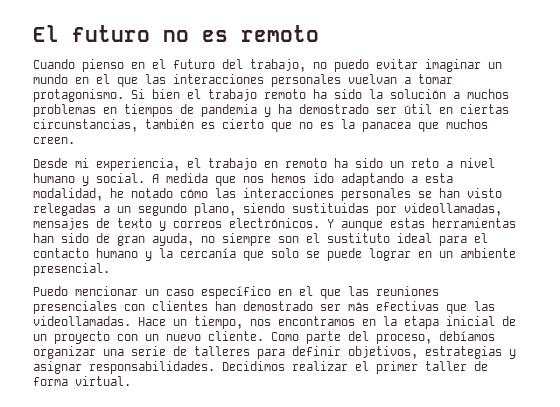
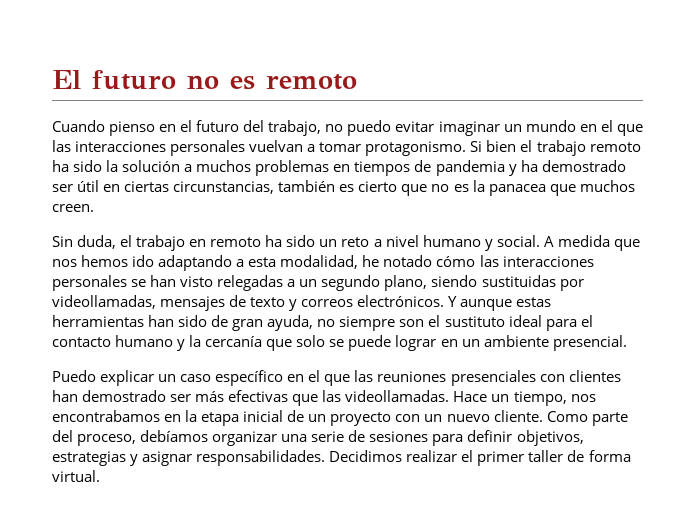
- Desde mi experiencia, el trabajo en remoto ha sido un reto a nivel humano y social.
+ Sin duda, el trabajo en remoto ha sido un reto a nivel humano y social.
- Puedo mencionar un caso específico en el que las reuniones presenciales con clientes han demostrado ser más efectivas que las videollamadas.
+ Puedo explicar un caso específico en el que las reuniones presenciales con clientes han demostrado ser más efectivas que las videollamadas.
- Hace un tiempo, nos encontramos en la etapa inicial de un proyecto con un nuevo cliente.
+ Hace un tiempo, nos encontrabamos en la etapa inicial de un proyecto con un nuevo cliente.
- Como parte del proceso, debíamos organizar una serie de talleres para definir objetivos, estrategias y asignar responsabilidades.
+ Como parte del proceso, debíamos organizar una serie de sesiones para definir objetivos, estrategias y asignar responsabilidades.

